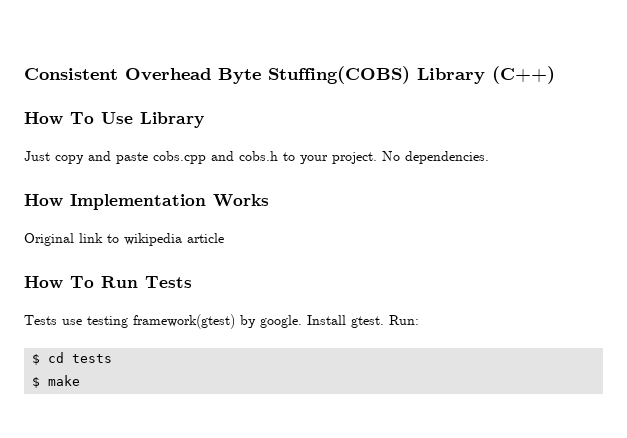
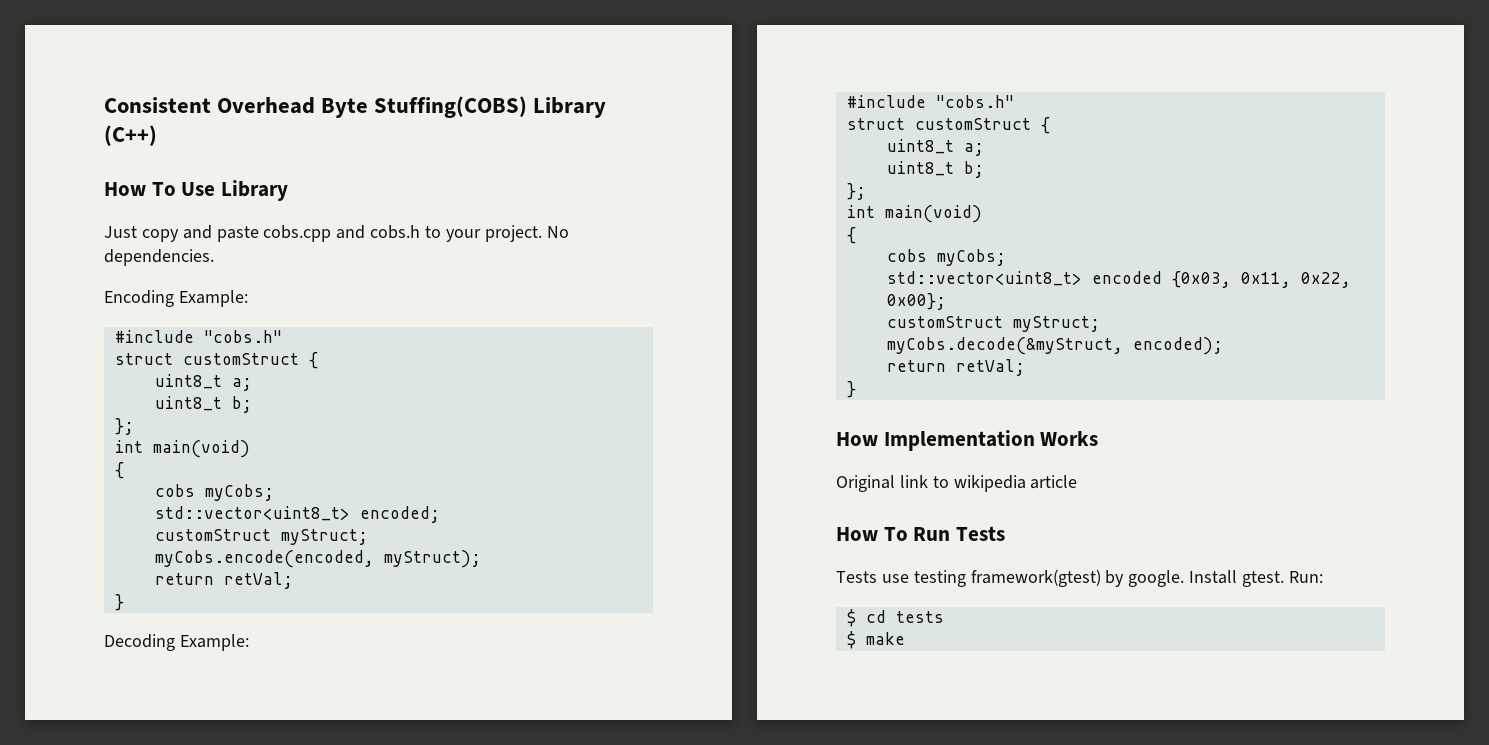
+ Encoding Example:
+ #include "cobs.h"
+ struct customStruct {
+ uint8_t a;
+ uint8_t b;
+ };
+ int main(void)
+ {
+ cobs myCobs;
+ std::vector<uint8_t> encoded;
+ customStruct myStruct;
+ myCobs.encode(encoded, myStruct);
+ return retVal;
+ }
+ Decoding Example:
+ #include "cobs.h"
+ struct customStruct {
+ uint8_t a;
+ uint8_t b;
+ };
+ int main(void)
+ {
+ cobs myCobs;
+ std::vector<uint8_t> encoded {0x03, 0x11, 0x22, 0x00};
+ customStruct myStruct;
+ myCobs.decode(&myStruct, encoded);
+ return retVal;
+ }

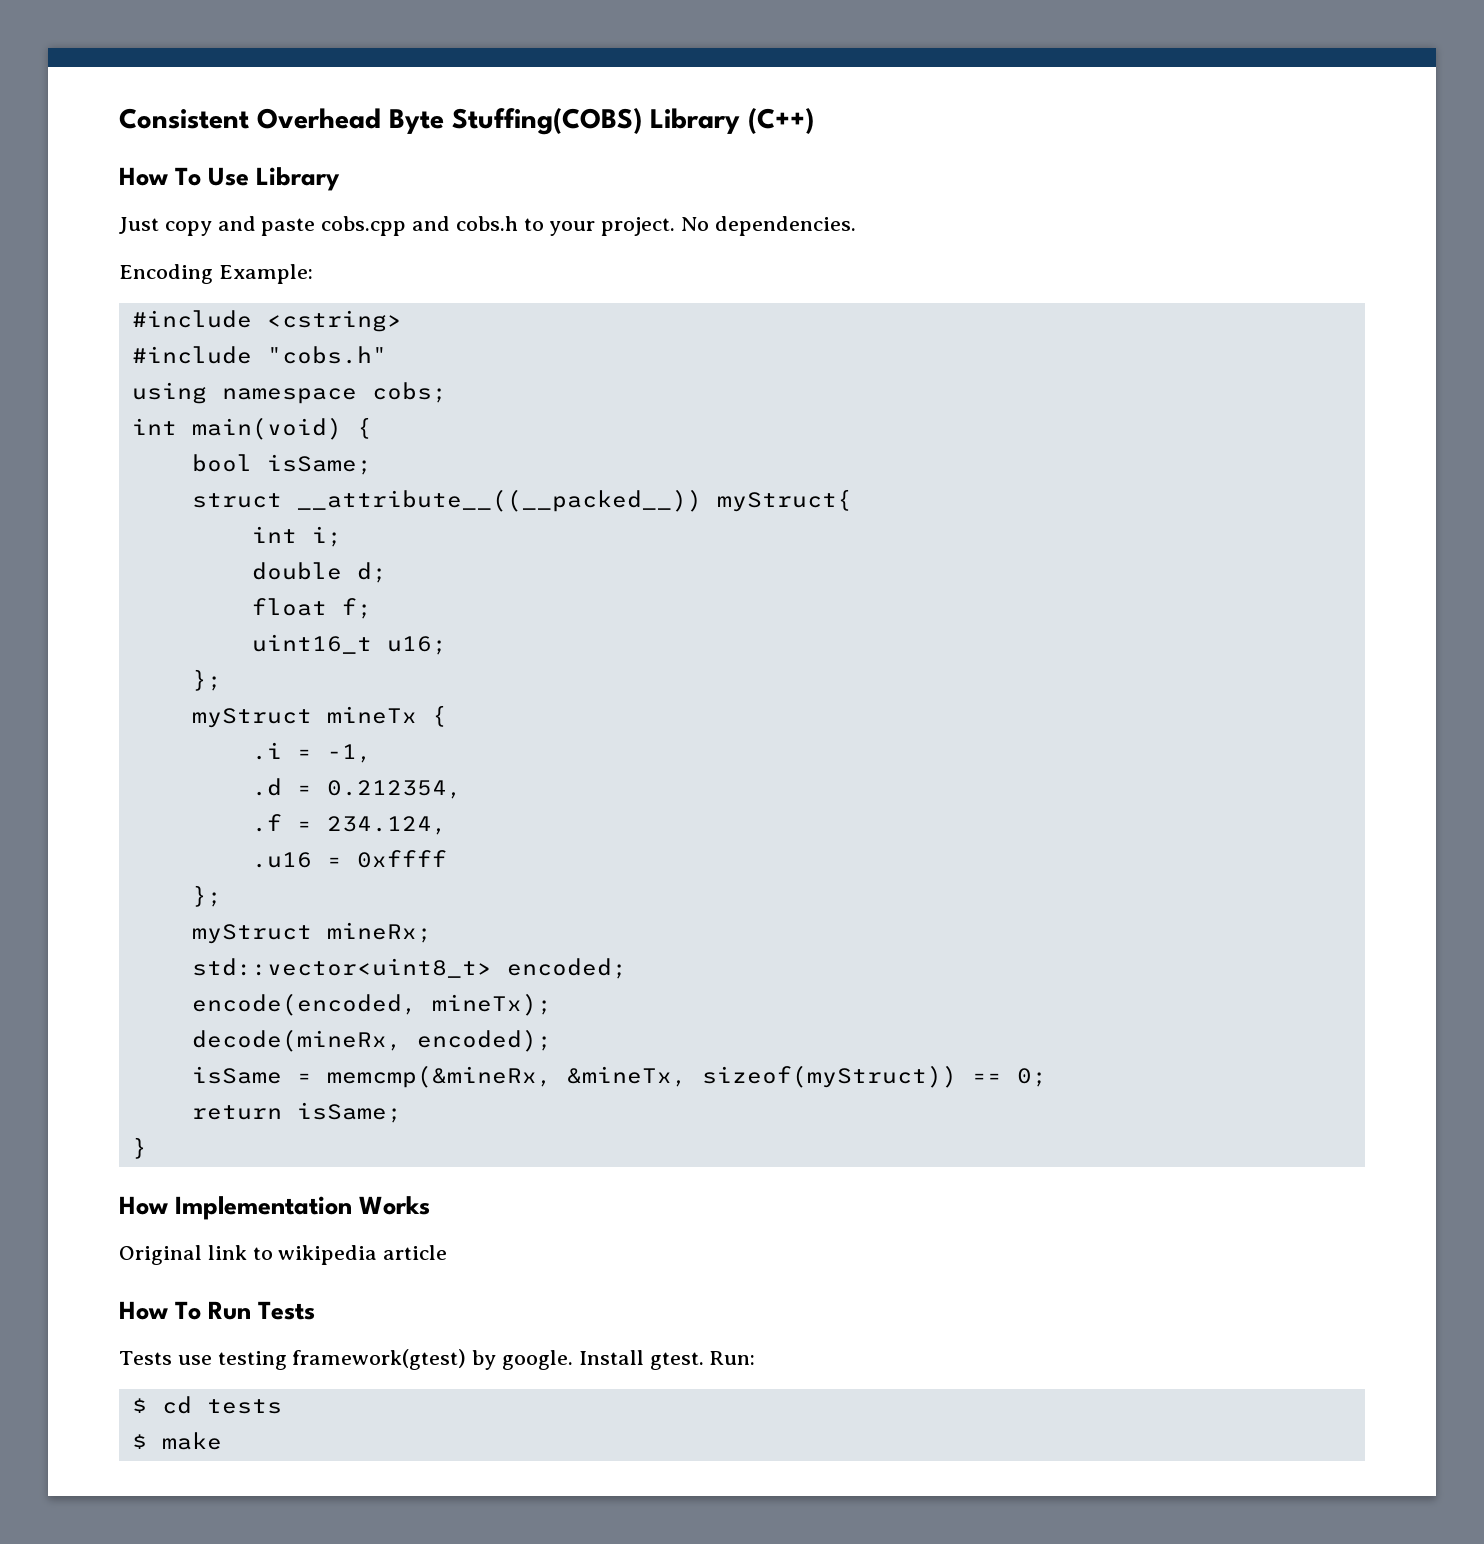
  Encoding Example:
+ #include <cstring>
  #include "cobs.h"
- struct customStruct {
- uint8_t a;
- uint8_t b;
+ using namespace cobs;
+ int main(void) {
+ bool isSame;
+ struct __attribute__((__packed__)) myStruct{
+ int i;
+ double d;
+ float f;
+ uint16_t u16;
  };
- int main(void)
- {
- cobs myCobs;
+ myStruct mineTx {
+ .i = -1,
+ .d = 0.212354,
+ .f = 234.124,
+ .u16 = 0xffff
+ };
+ myStruct mineRx;
  std::vector<uint8_t> encoded;
- customStruct myStruct;
- myCobs.encode(encoded, myStruct);
- return retVal;
- }
- Decoding Example:
- #include "cobs.h"
- struct customStruct {
- uint8_t a;
- uint8_t b;
- };
- int main(void)
- {
- cobs myCobs;
- std::vector<uint8_t> encoded {0x03, 0x11, 0x22, 0x00};
- customStruct myStruct;
- myCobs.decode(&myStruct, encoded);
- return retVal;
+ encode(encoded, mineTx);
+ decode(mineRx, encoded);
+ isSame = memcmp(&mineRx, &mineTx, sizeof(myStruct)) == 0;
+ return isSame;

